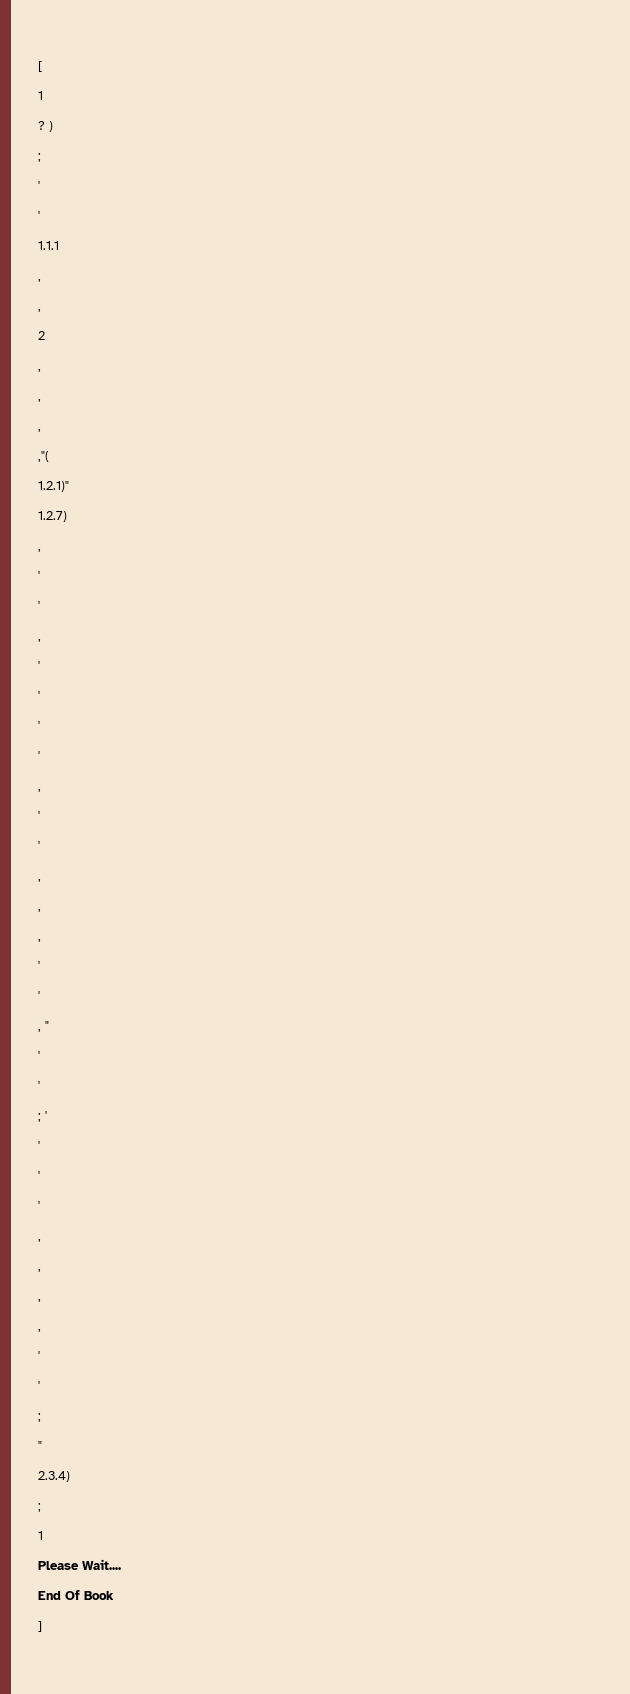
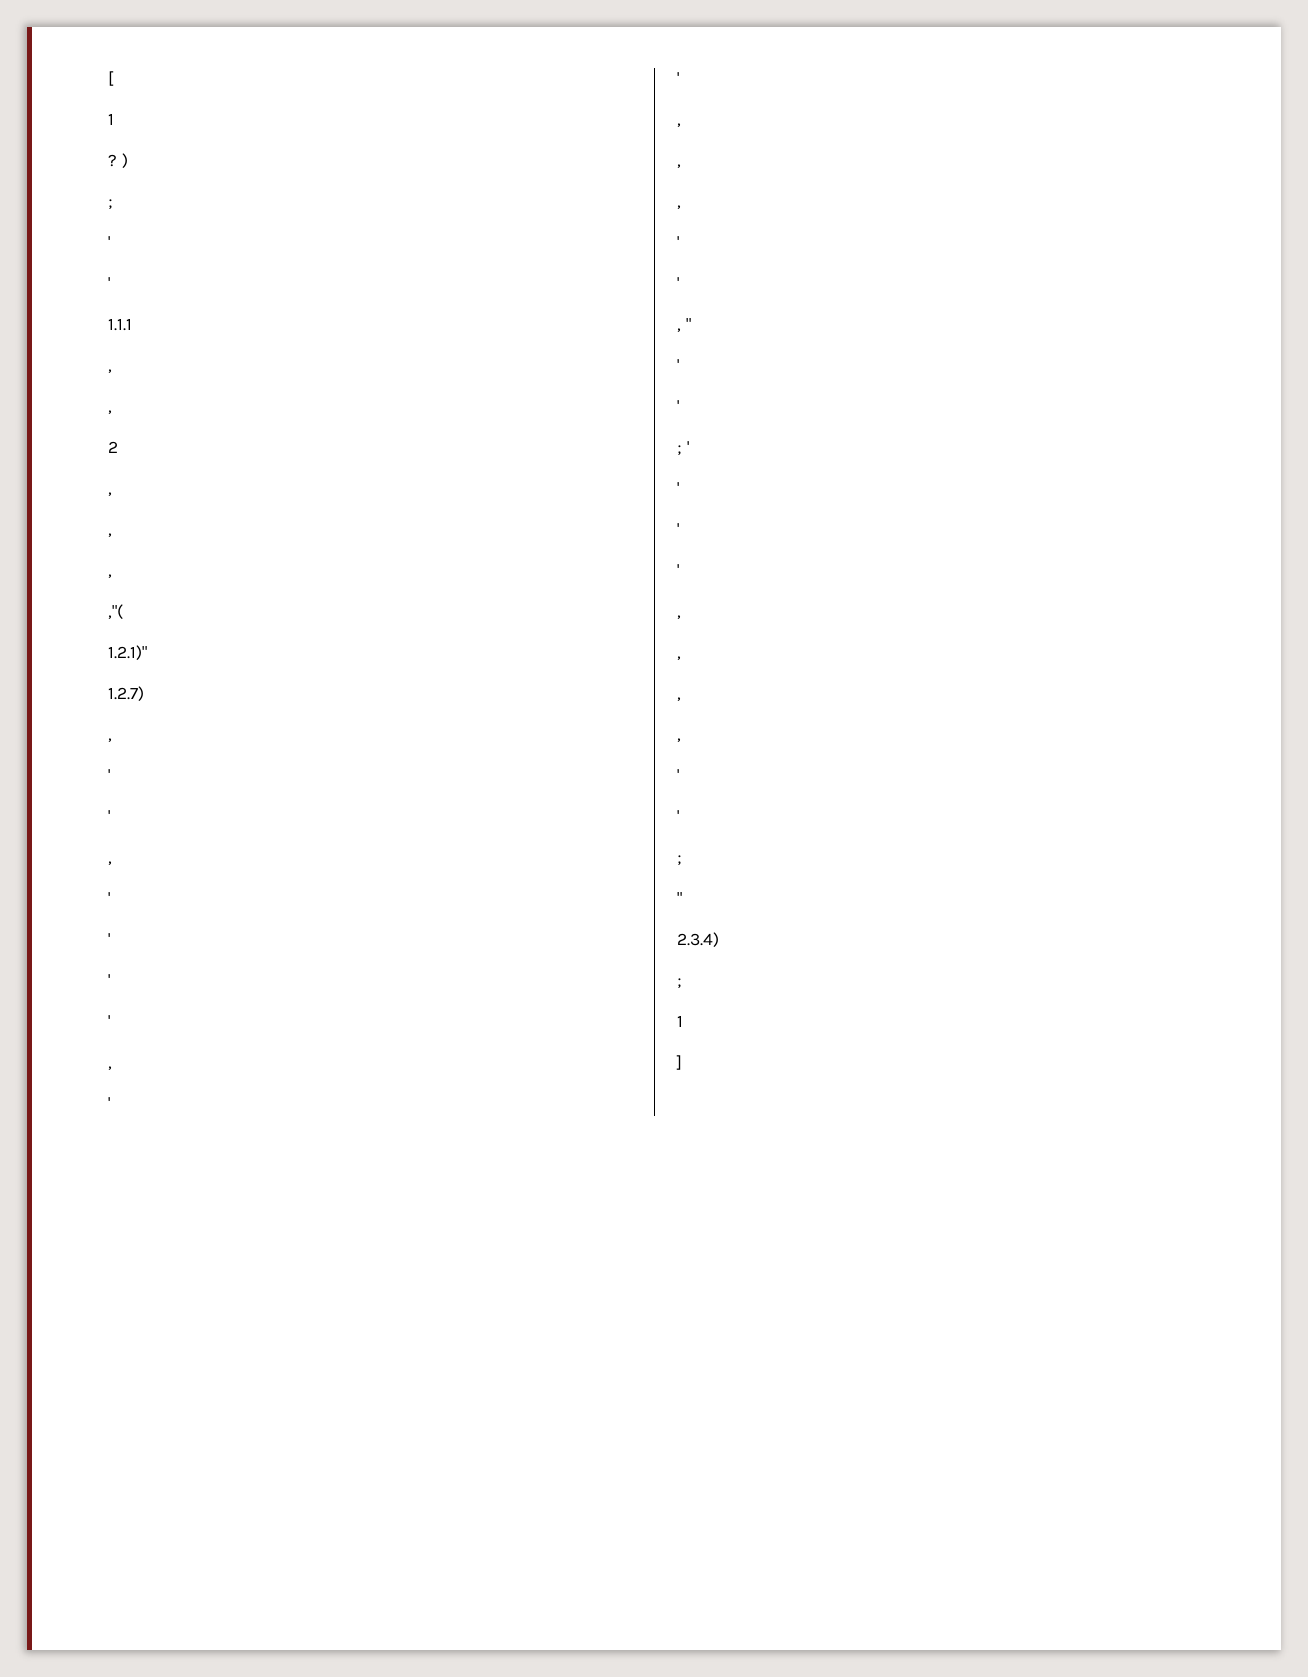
- Please Wait....
- End Of Book

